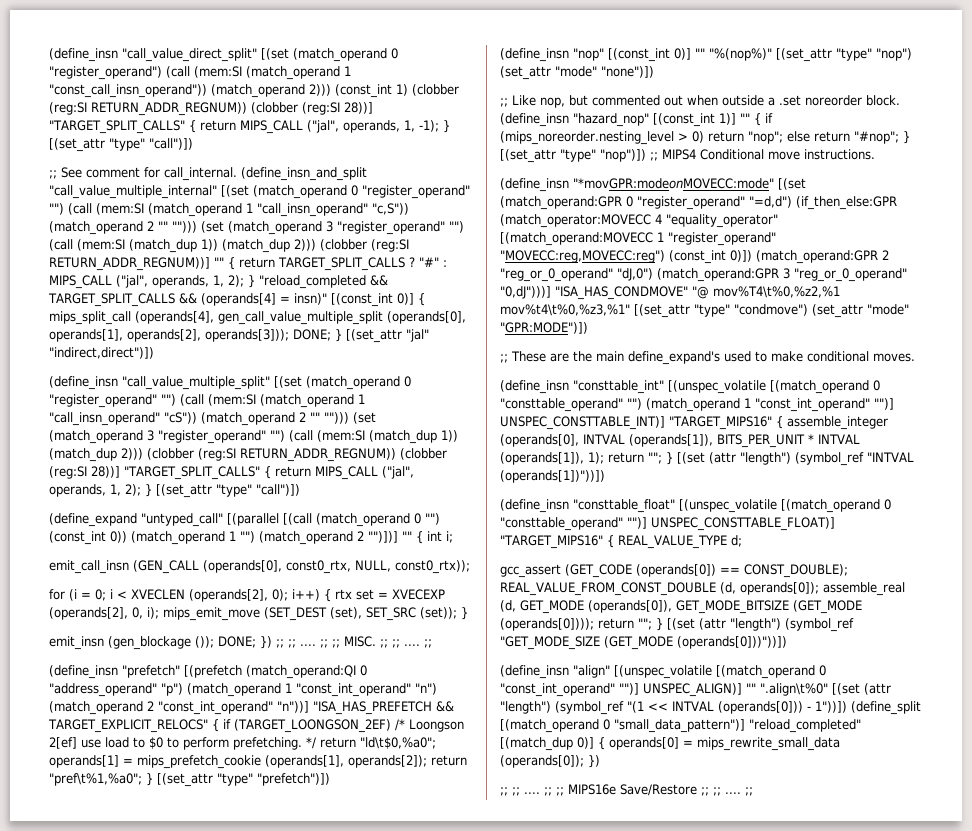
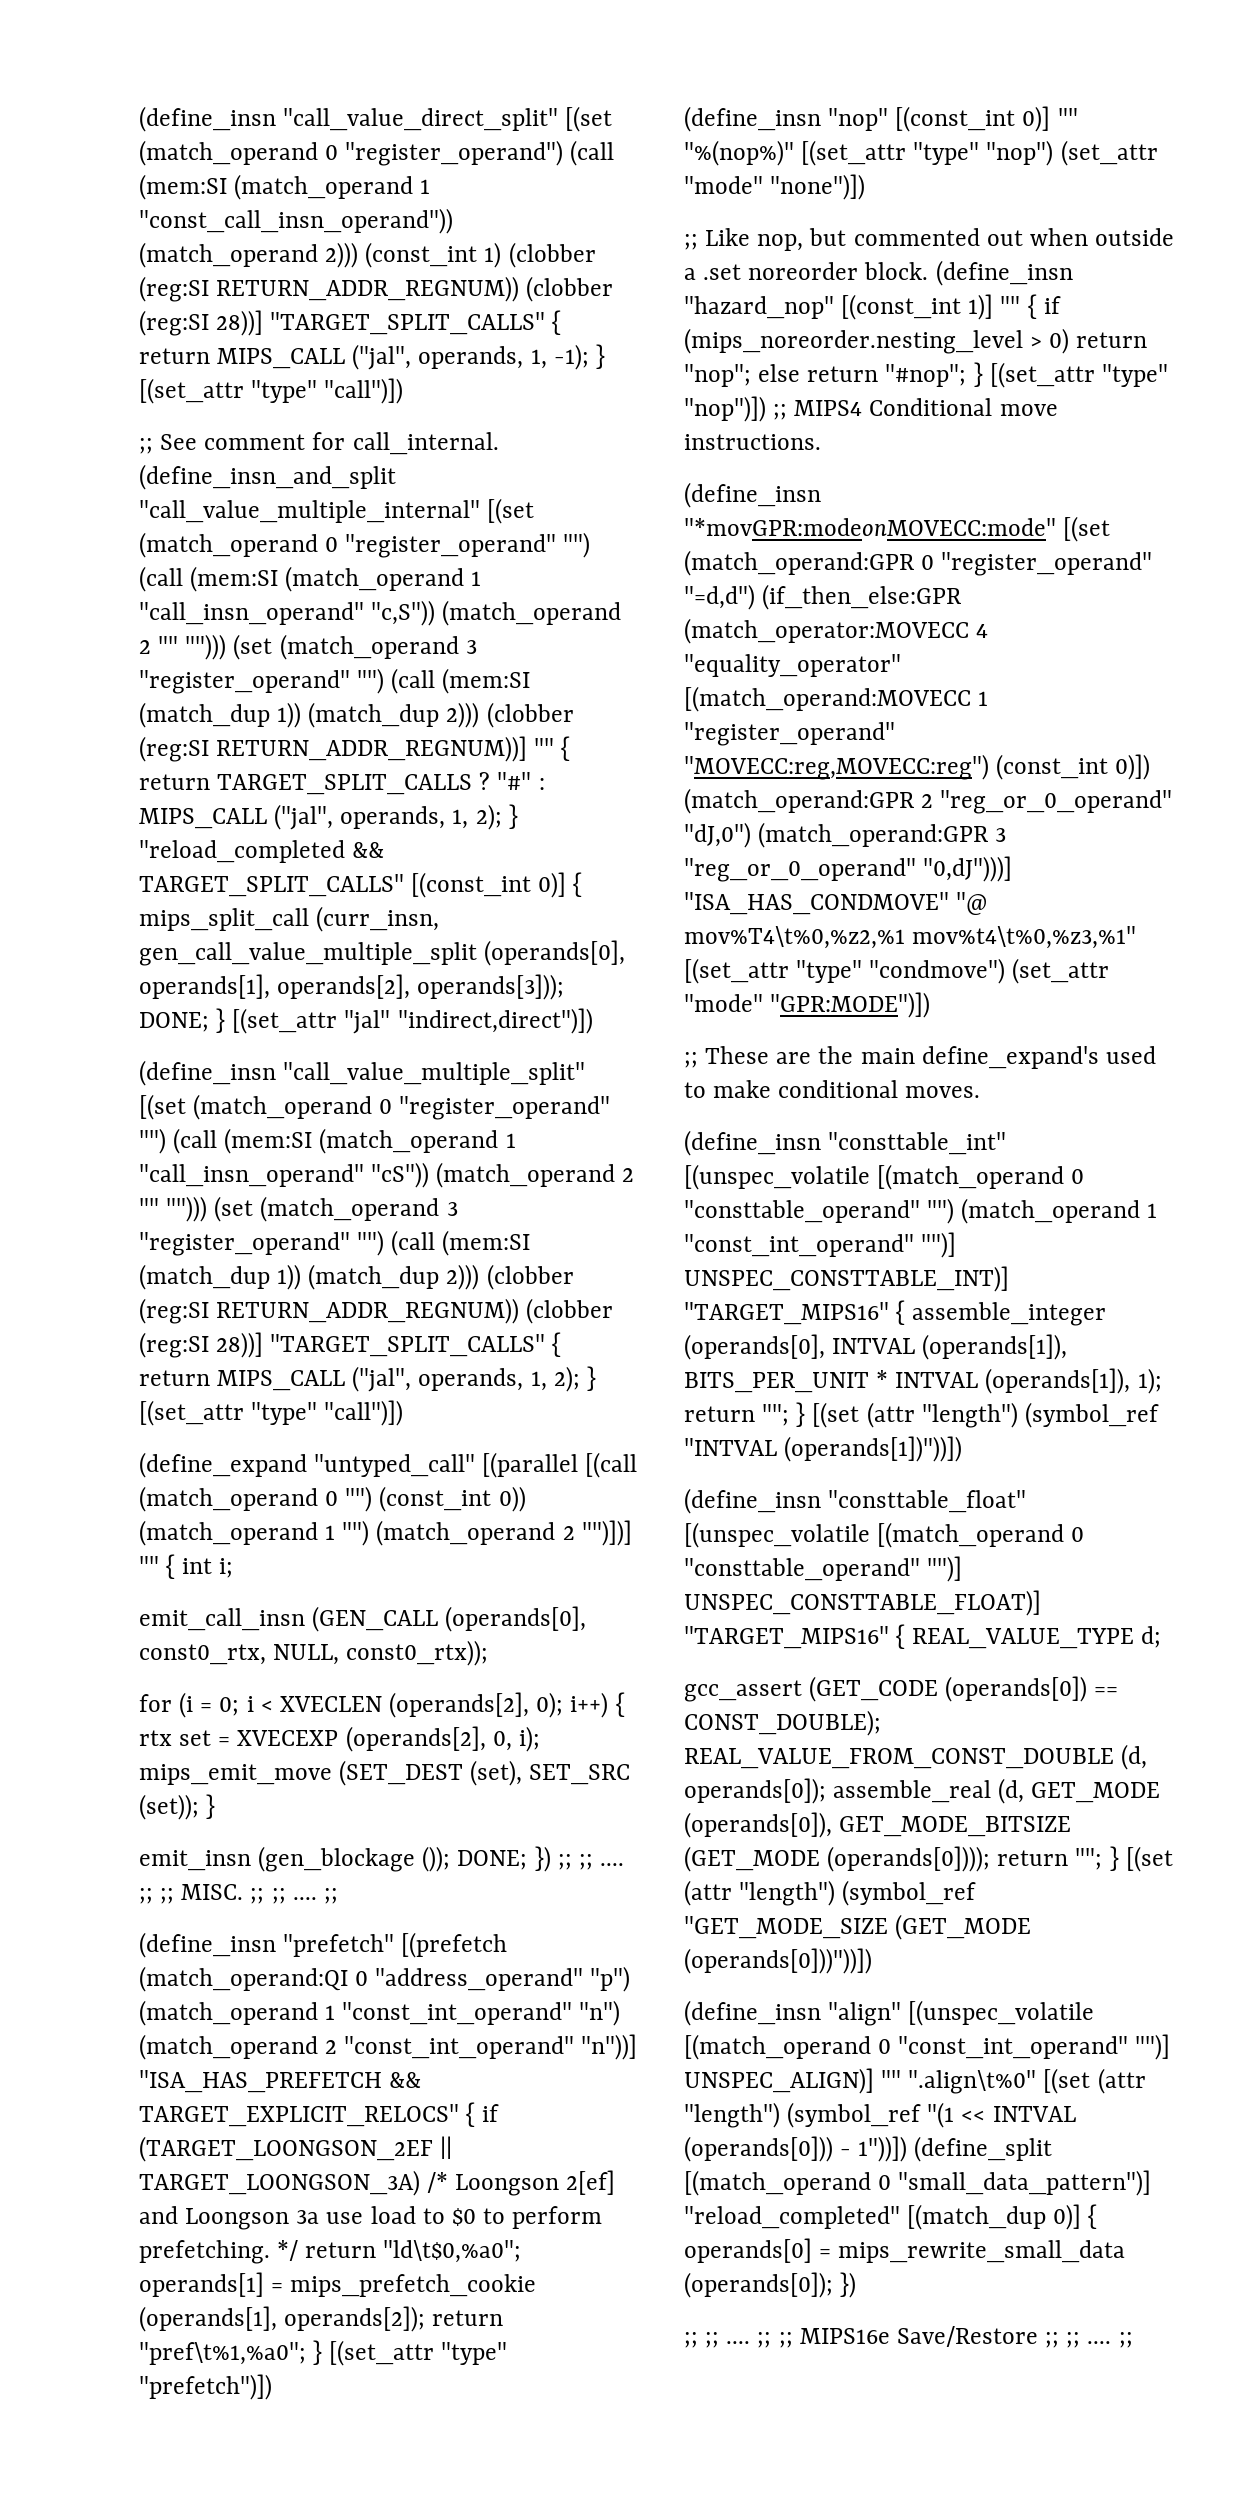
- "#" : MIPS_CALL ("jal", operands, 1, 2); } "reload_completed && TARGET_SPLIT_CALLS && (operands[4] = insn)" [(const_int 0)] { mips_split_call (operands[4], gen_call_value_multiple_split (operands[0], operands[1], operands[2], operands[3])); DONE; } [(set_attr "jal" "indirect,direct")])
+ "#" : MIPS_CALL ("jal", operands, 1, 2); } "reload_completed && TARGET_SPLIT_CALLS" [(const_int 0)] { mips_split_call (curr_insn, gen_call_value_multiple_split (operands[0], operands[1], operands[2], operands[3])); DONE; } [(set_attr "jal" "indirect,direct")])
- (define_insn "prefetch" [(prefetch (match_operand:QI 0 "address_operand" "p") (match_operand 1 "const_int_operand" "n") (match_operand 2 "const_int_operand" "n"))] "ISA_HAS_PREFETCH && TARGET_EXPLICIT_RELOCS" { if (TARGET_LOONGSON_2EF) /* Loongson 2[ef] use load to $0 to perform prefetching.
+ (define_insn "prefetch" [(prefetch (match_operand:QI 0 "address_operand" "p") (match_operand 1 "const_int_operand" "n") (match_operand 2 "const_int_operand" "n"))] "ISA_HAS_PREFETCH && TARGET_EXPLICIT_RELOCS" { if (TARGET_LOONGSON_2EF || TARGET_LOONGSON_3A) /* Loongson 2[ef] and Loongson 3a use load to $0 to perform prefetching.

